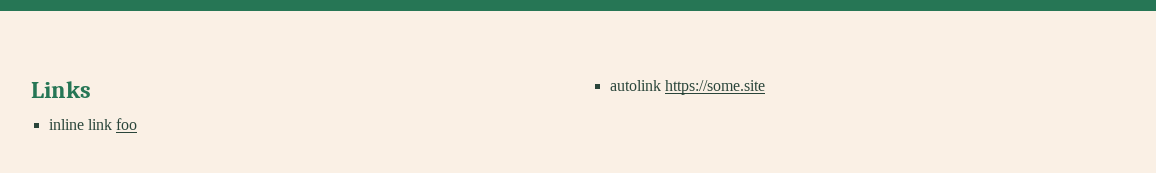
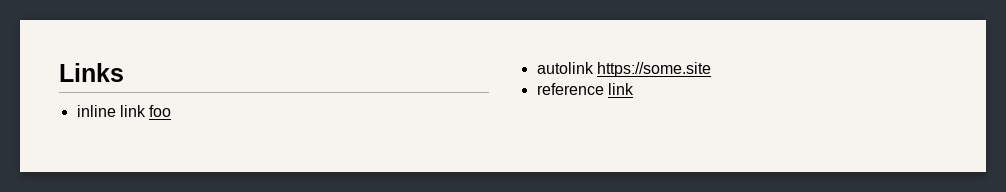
+ reference link

